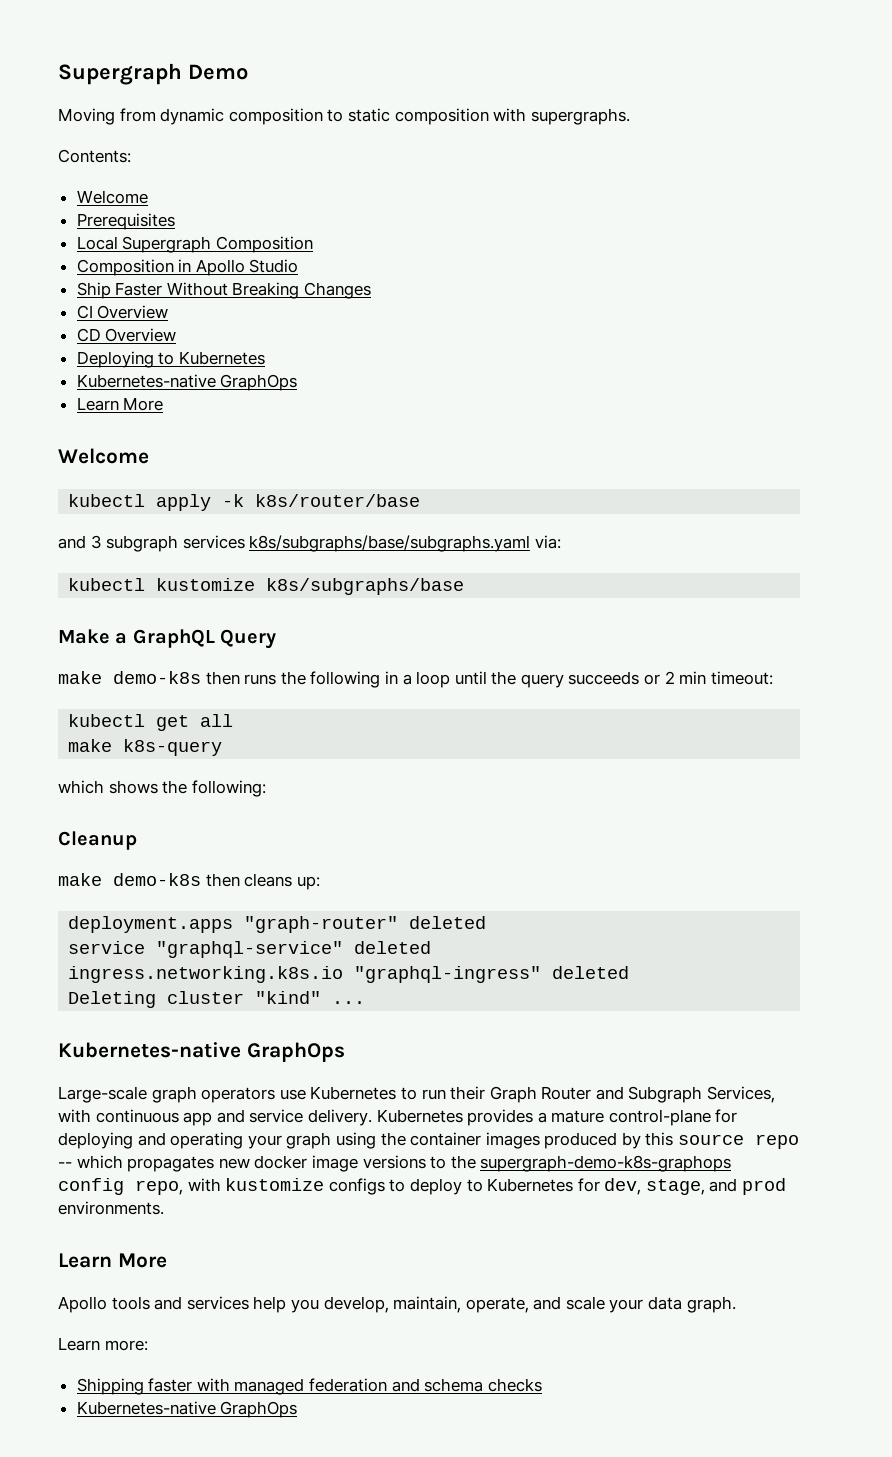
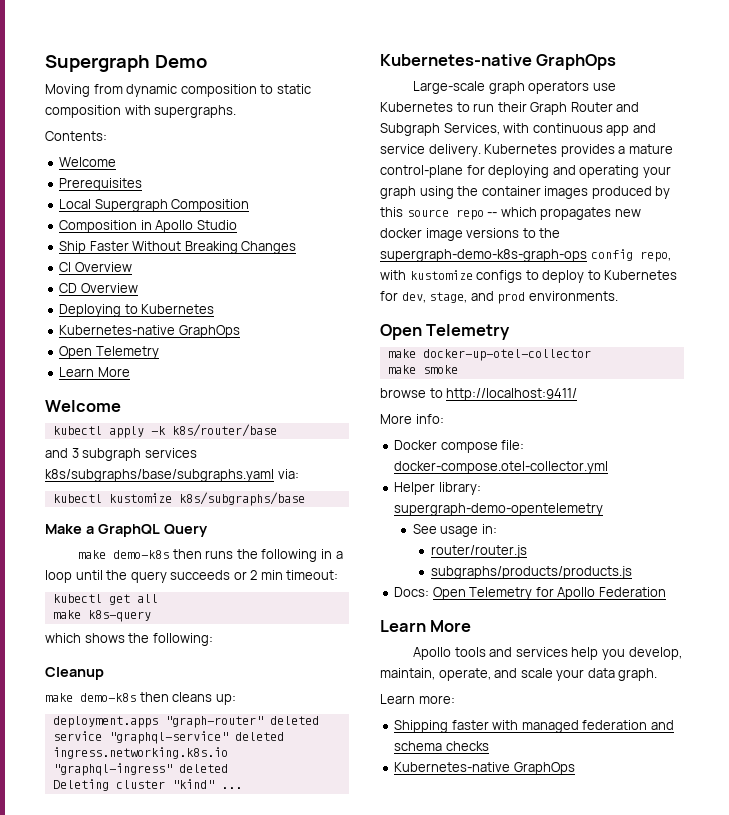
  Deploying to Kubernetes
  Kubernetes-native GraphOps
+ Open Telemetry
- Kubernetes provides a mature control-plane for deploying and operating your graph using the container images produced by this source repo -- which propagates new docker image versions to the supergraph-demo-k8s-graphops config repo, with kustomize configs to deploy to Kubernetes for dev, stage, and prod environments.
+ Kubernetes provides a mature control-plane for deploying and operating your graph using the container images produced by this source repo -- which propagates new docker image versions to the supergraph-demo-k8s-graph-ops config repo, with kustomize configs to deploy to Kubernetes for dev, stage, and prod environments.
+ Open Telemetry
+ make docker-up-otel-collector
+ make smoke
+ browse to http://localhost:9411/
+ More info:
+ Docker compose file: docker-compose.otel-collector.yml
+ Helper library: supergraph-demo-opentelemetry
+ See usage in:
+ router/router.js
+ subgraphs/products/products.js
+ Docs: Open Telemetry for Apollo Federation

